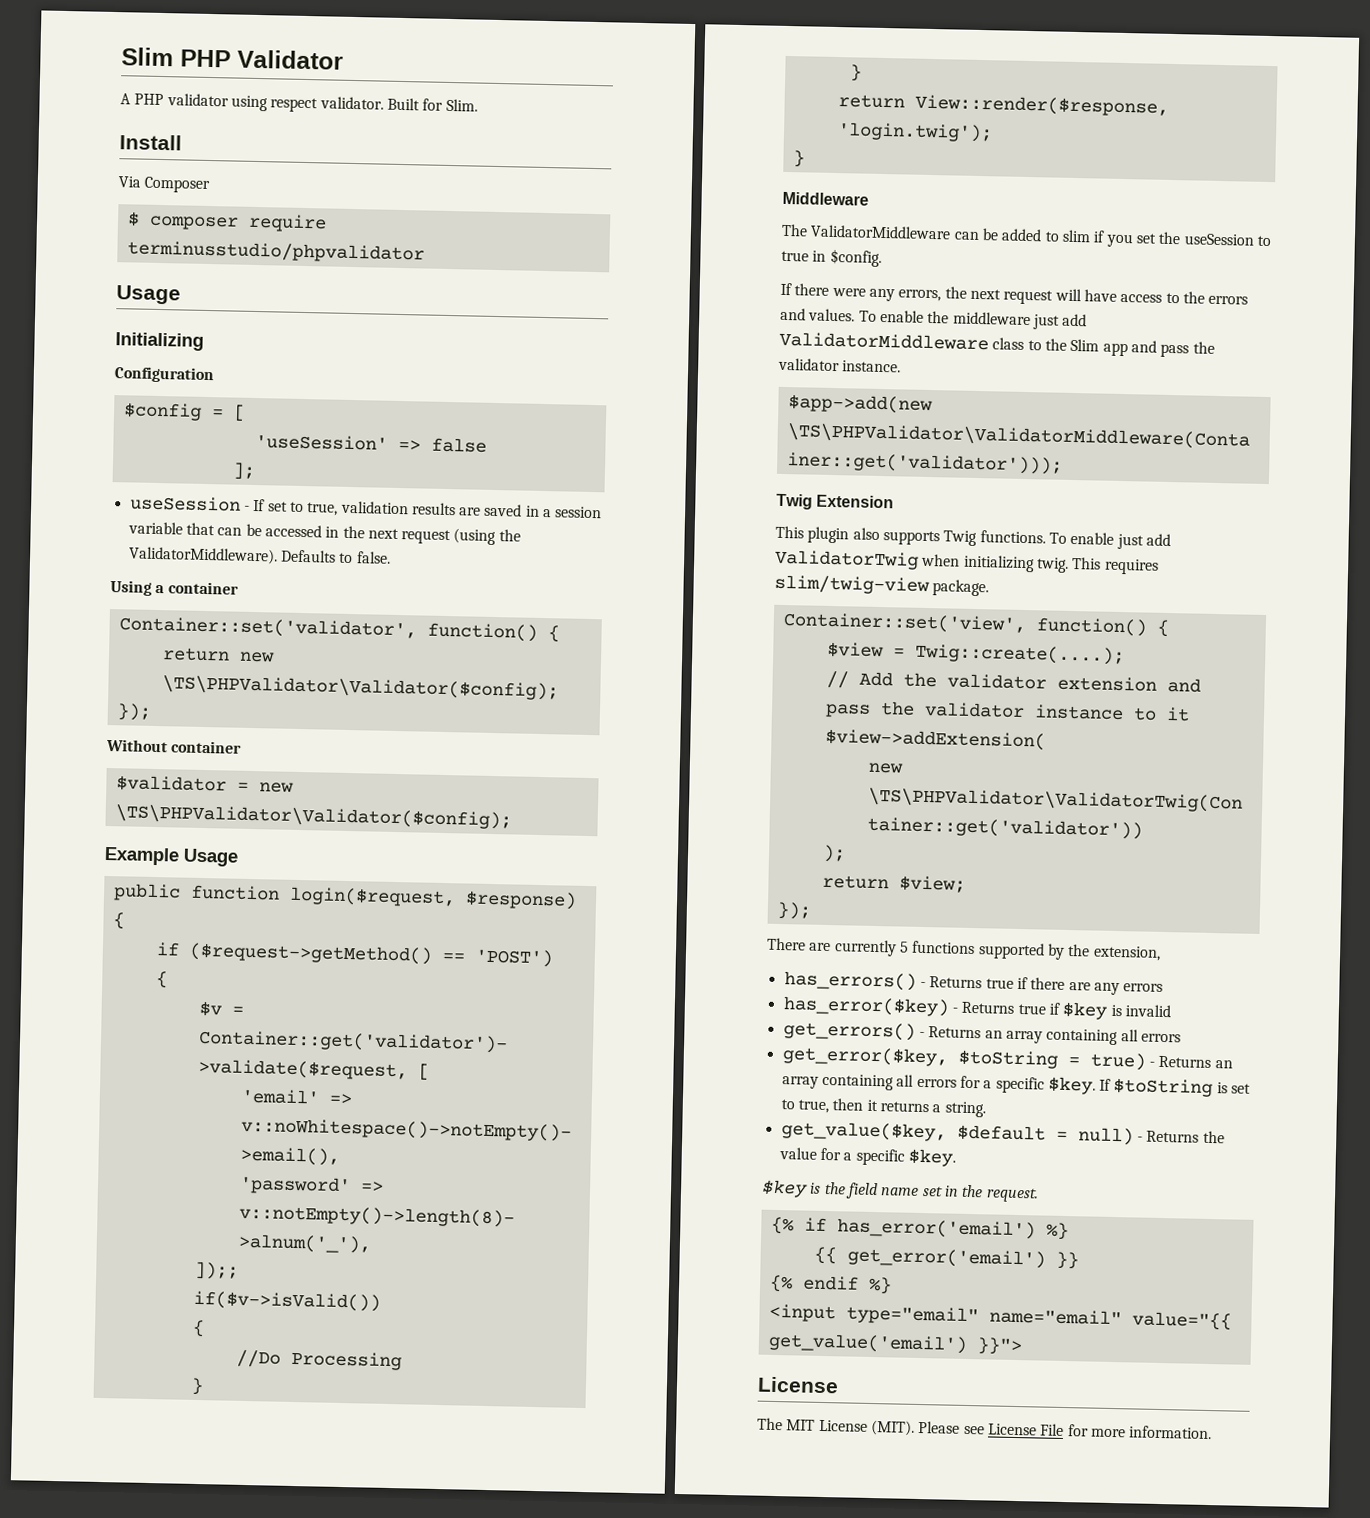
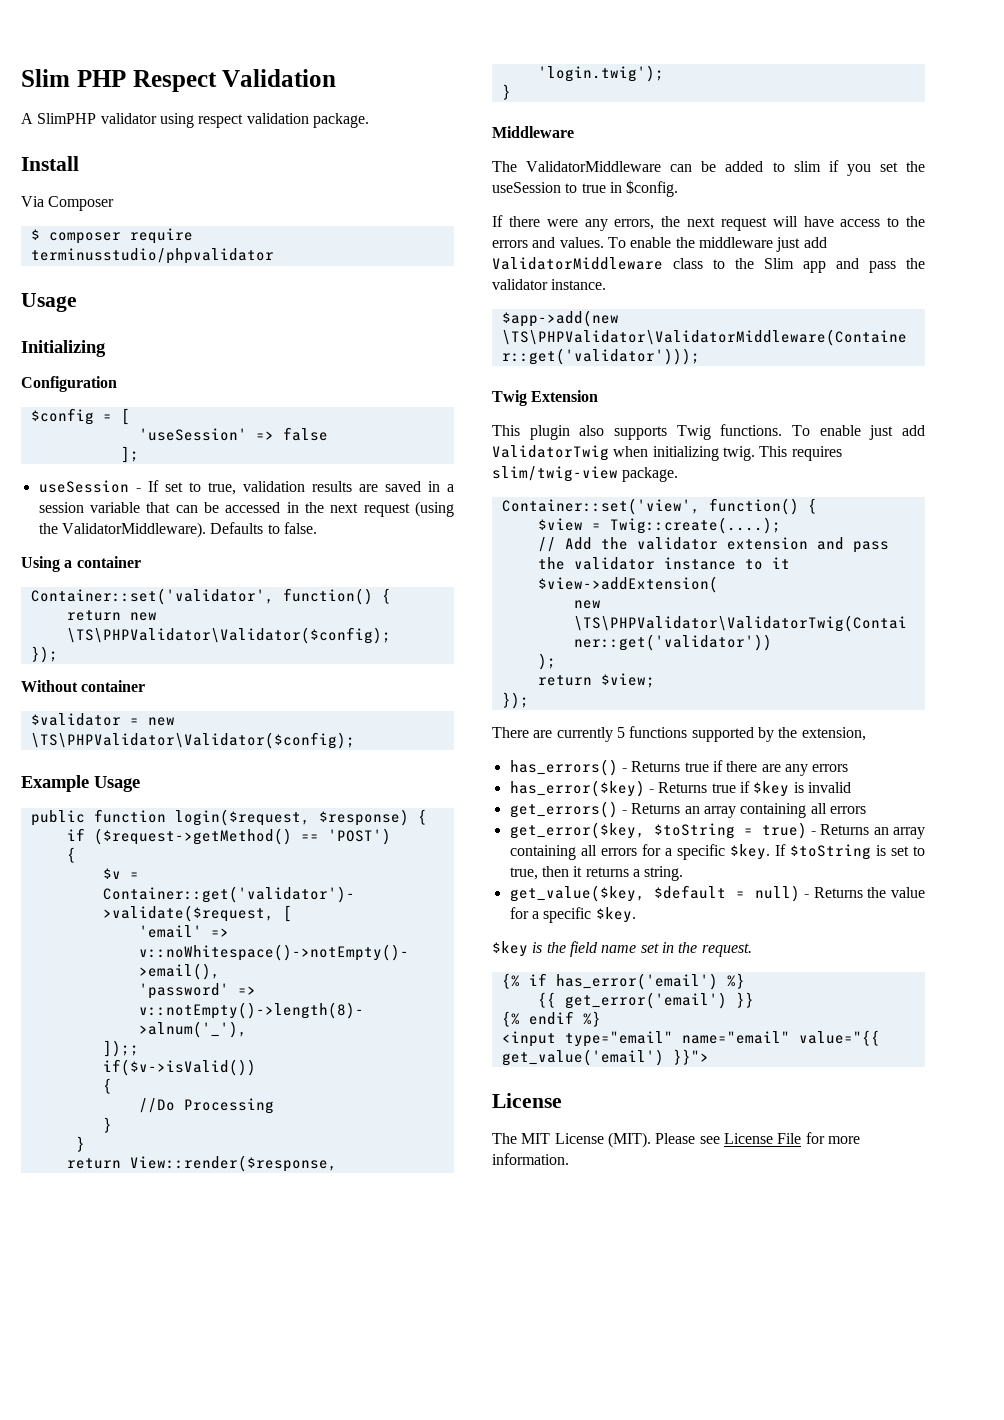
- Slim PHP Validator
+ Slim PHP Respect Validation
- A PHP validator using respect validator. Built for Slim.
+ A SlimPHP validator using respect validation package.

